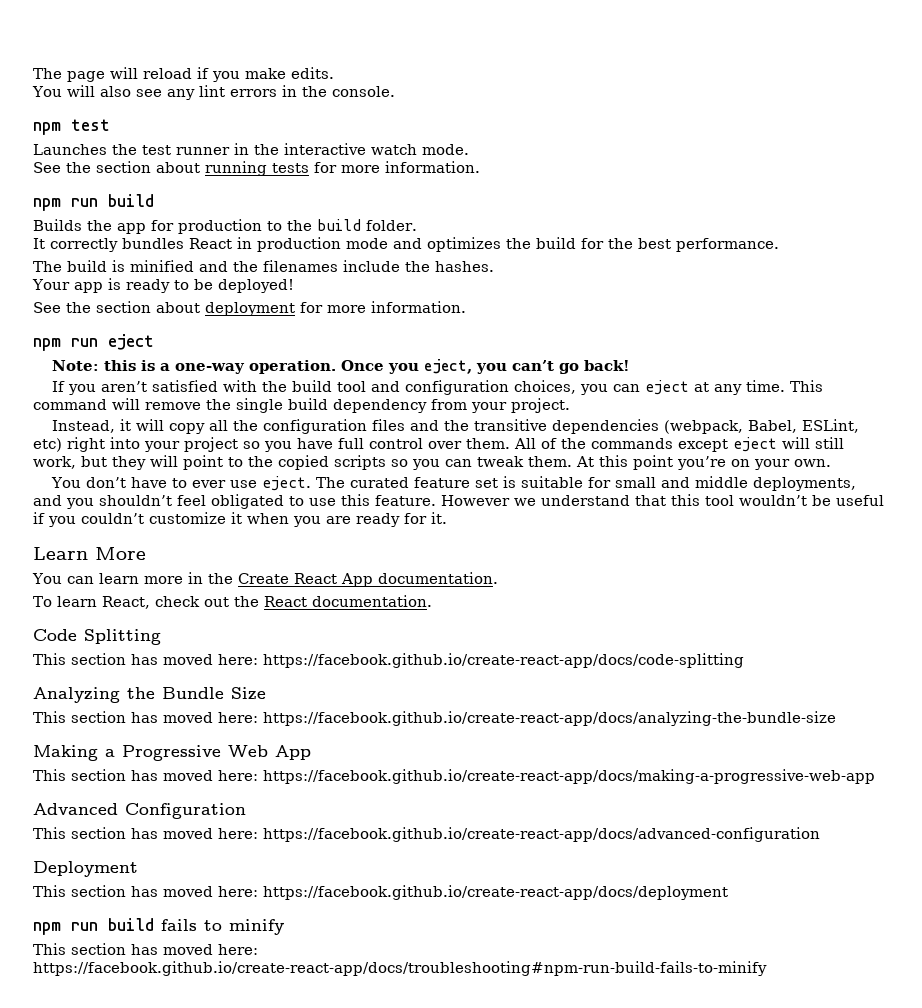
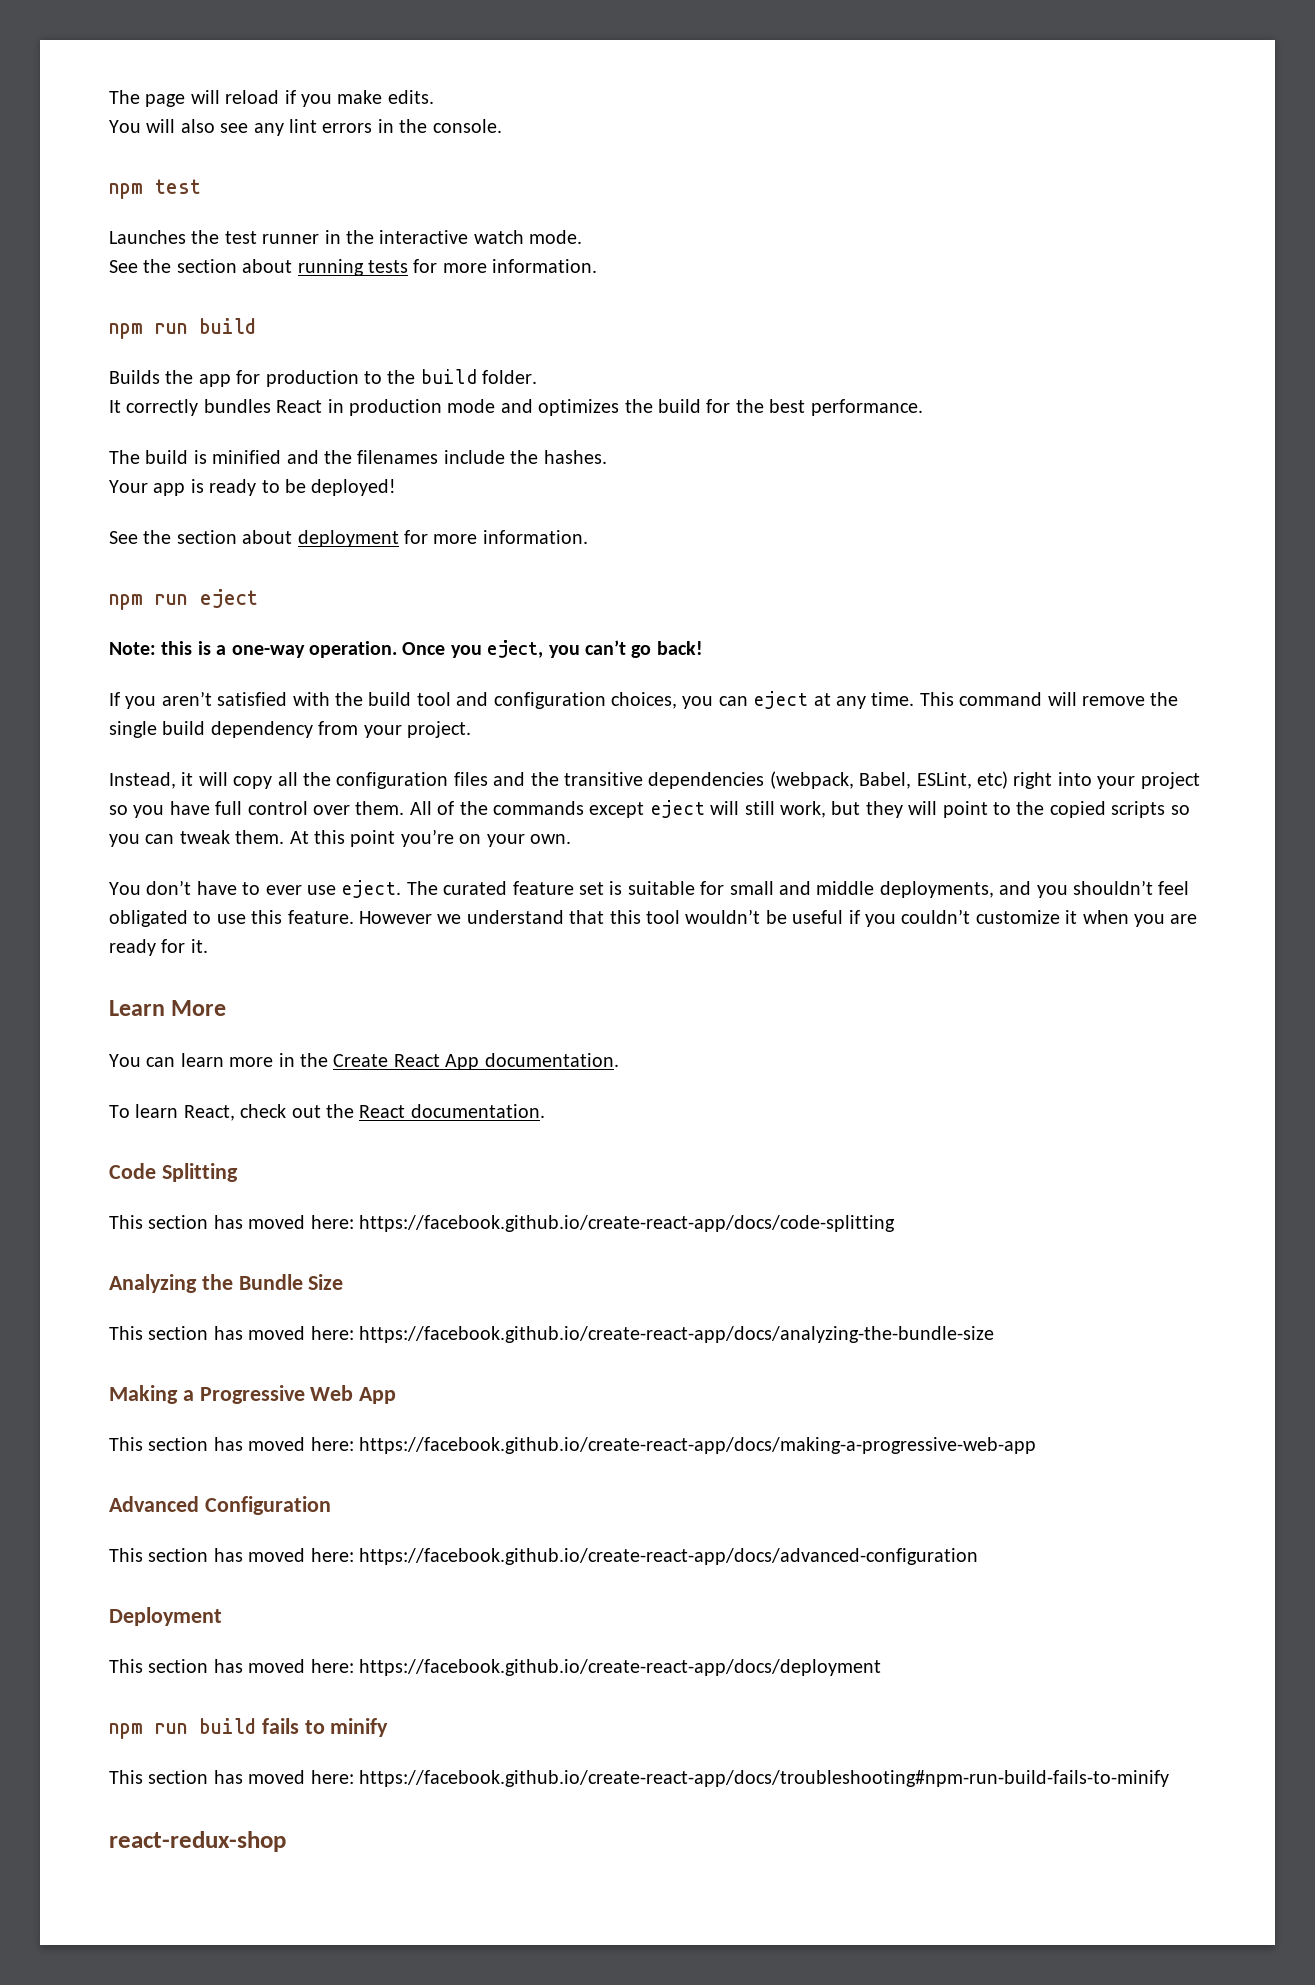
+ react-redux-shop

